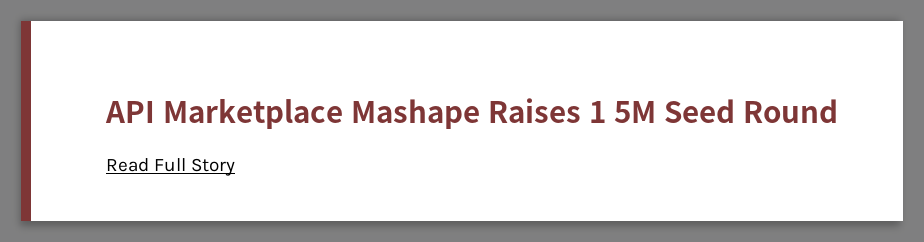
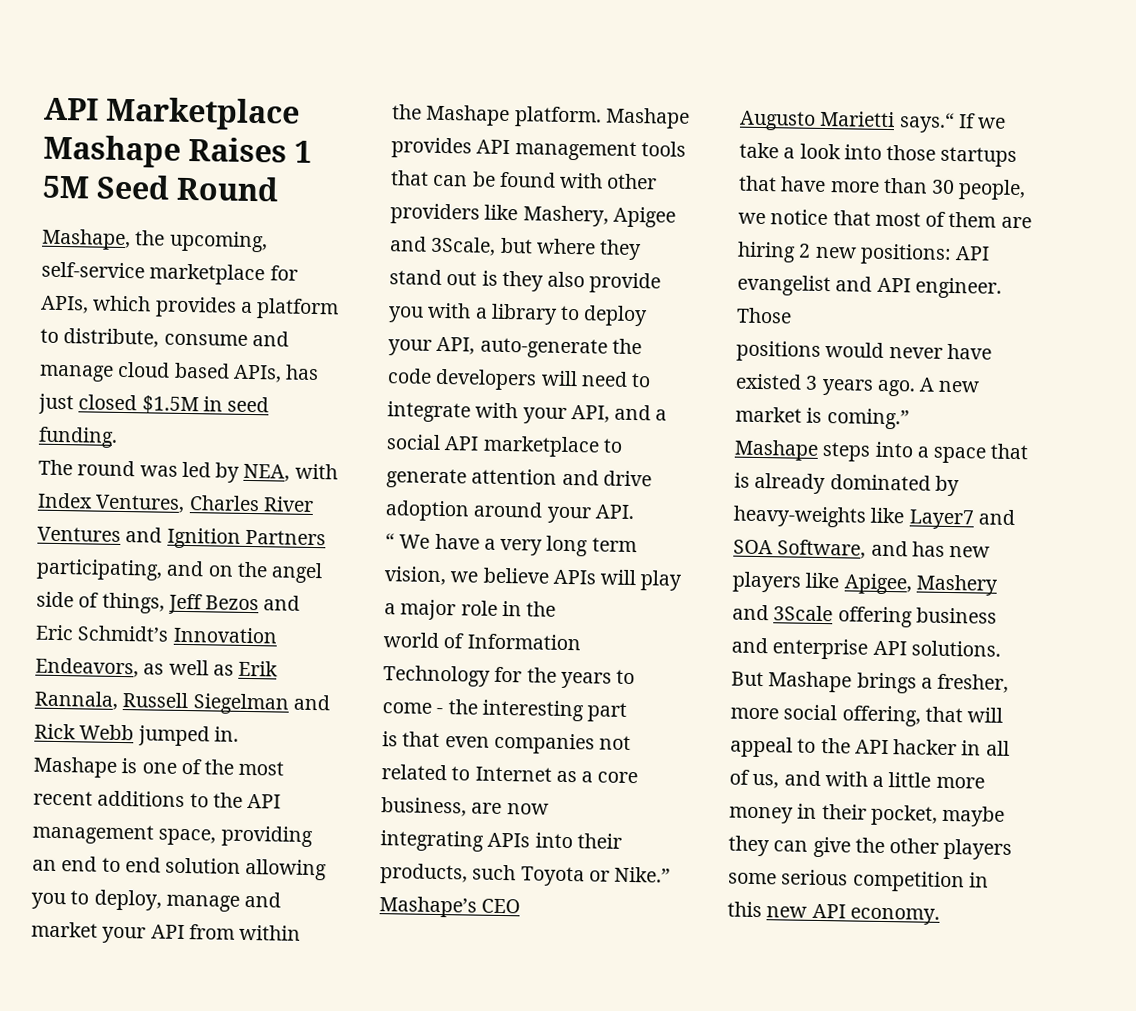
- Read Full Story
+ Mashape, the upcoming, self-service marketplace for APIs, which provides a platform to distribute, consume and manage cloud based APIs, has just closed $1.5M in seed funding.
+ The round was led by NEA, with Index Ventures, Charles River Ventures and Ignition Partners participating, and on the angel side of things, Jeff Bezos and Eric Schmidt’s Innovation Endeavors, as well as Erik Rannala, Russell Siegelman and Rick Webb jumped in.
+ Mashape is one of the most recent additions to the API management space, providing an end to end solution allowing you to deploy, manage and market your API from within the Mashape platform. Mashape provides API management tools that can be found with other providers like Mashery, Apigee and 3Scale, but where they stand out is they also provide you with a library to deploy your API, auto-generate the code developers will need to integrate with your API, and a social API marketplace to generate attention and drive adoption around your API.
+ “ We have a very long term vision, we believe APIs will play a major role in the
+ world of Information Technology for the years to come - the interesting part
+ is that even companies not related to Internet as a core business, are now
+ integrating APIs into their products, such Toyota or Nike.” Mashape’s CEO
+ Augusto Marietti says.“ If we take a look into those startups that have more than 30 people, we notice that most of them are hiring 2 new positions: API evangelist and API engineer. Those
+ positions would never have existed 3 years ago. A new market is coming.”
+ Mashape steps into a space that is already dominated by heavy-weights like Layer7 and SOA Software, and has new players like Apigee, Mashery and 3Scale offering business and enterprise API solutions. But Mashape brings a fresher, more social offering, that will appeal to the API hacker in all of us, and with a little more money in their pocket, maybe they can give the other players some serious competition in this new API economy.

